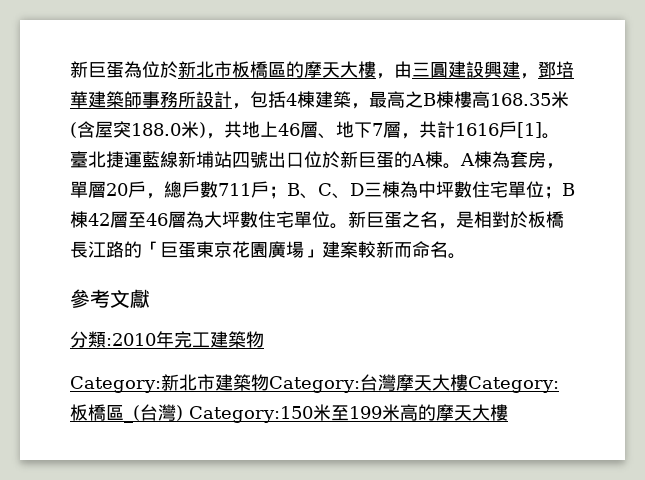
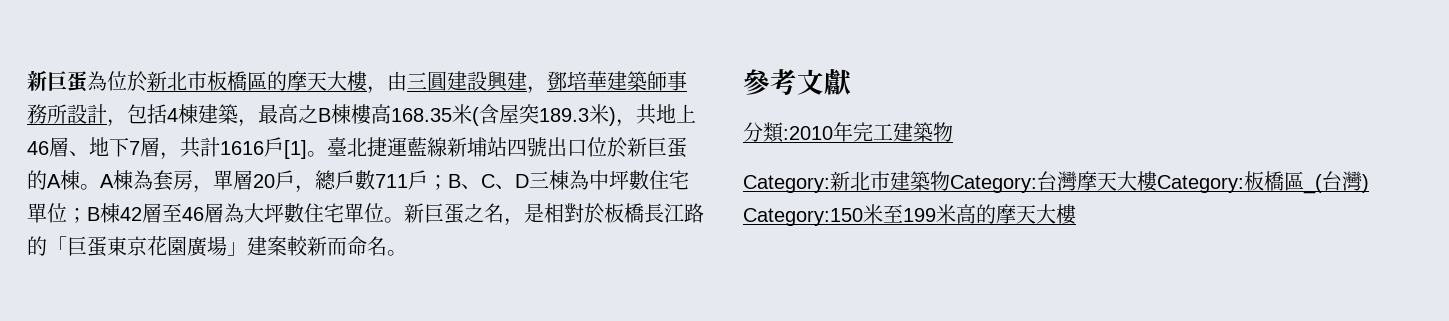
- 新巨蛋為位於新北市板橋區的摩天大樓，由三圓建設興建，鄧培華建築師事務所設計，包括4棟建築，最高之B棟樓高168.35米(含屋突188.0米)，共地上46層、地下7層，共計1616戶[1]。
+ 新巨蛋為位於新北市板橋區的摩天大樓，由三圓建設興建，鄧培華建築師事務所設計，包括4棟建築，最高之B棟樓高168.35米(含屋突189.3米)，共地上46層、地下7層，共計1616戶[1]。

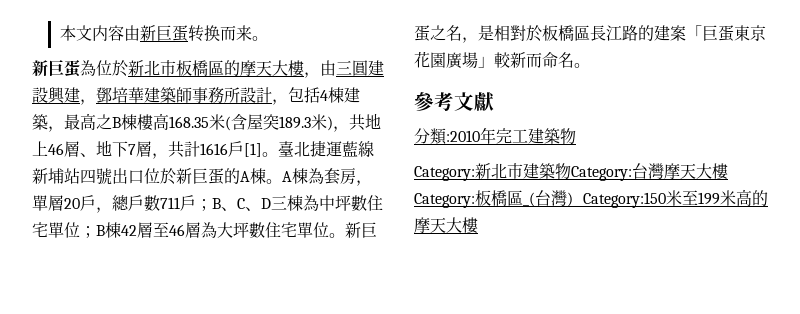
+ 本文内容由新巨蛋转换而来。
- 新巨蛋之名，是相對於板橋長江路的「巨蛋東京花園廣場」建案較新而命名。
+ 新巨蛋之名，是相對於板橋區長江路的建案「巨蛋東京花園廣場」較新而命名。

